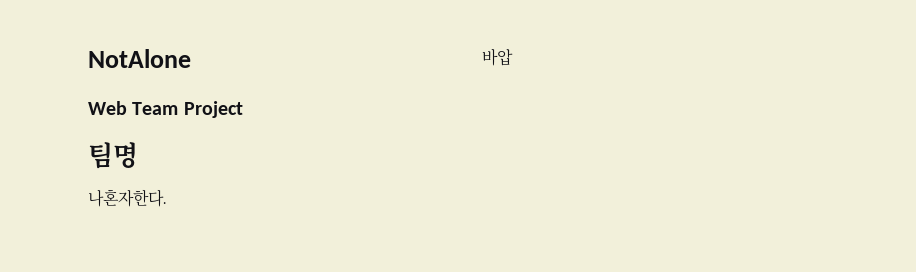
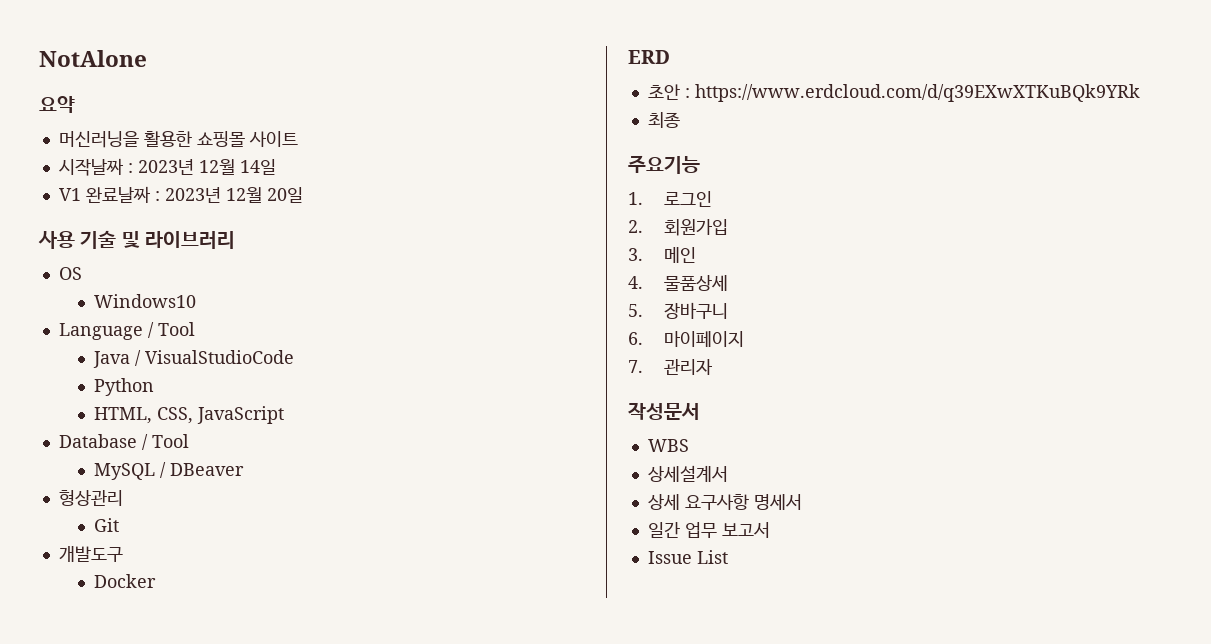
- Web Team Project
- 팀명
- 나혼자한다.
- 바압
+ 요약
+ 머신러닝을 활용한 쇼핑몰 사이트
+ 시작날짜 : 2023년 12월 14일
+ V1 완료날짜 : 2023년 12월 20일
+ 사용 기술 및 라이브러리
+ OS
+ Windows10
+ Language / Tool
+ Java / VisualStudioCode
+ Python
+ HTML, CSS, JavaScript
+ Database / Tool
+ MySQL / DBeaver
+ 형상관리
+ Git
+ 개발도구
+ Docker
+ ERD
+ 초안 : https://www.erdcloud.com/d/q39EXwXTKuBQk9YRk
+ 최종
+ 주요기능
+ 1. 로그인
+ 2. 회원가입
+ 3. 메인
+ 4. 물품상세
+ 5. 장바구니
+ 6. 마이페이지
+ 7. 관리자
+ 작성문서
+ WBS
+ 상세설계서
+ 상세 요구사항 명세서
+ 일간 업무 보고서
+ Issue List

